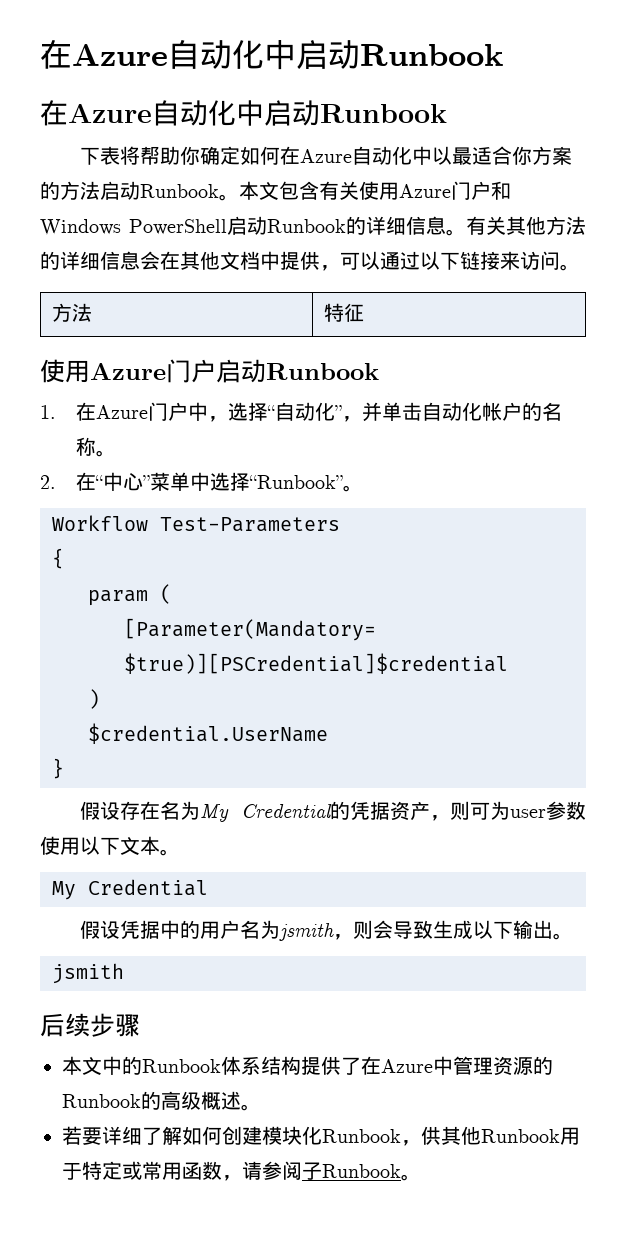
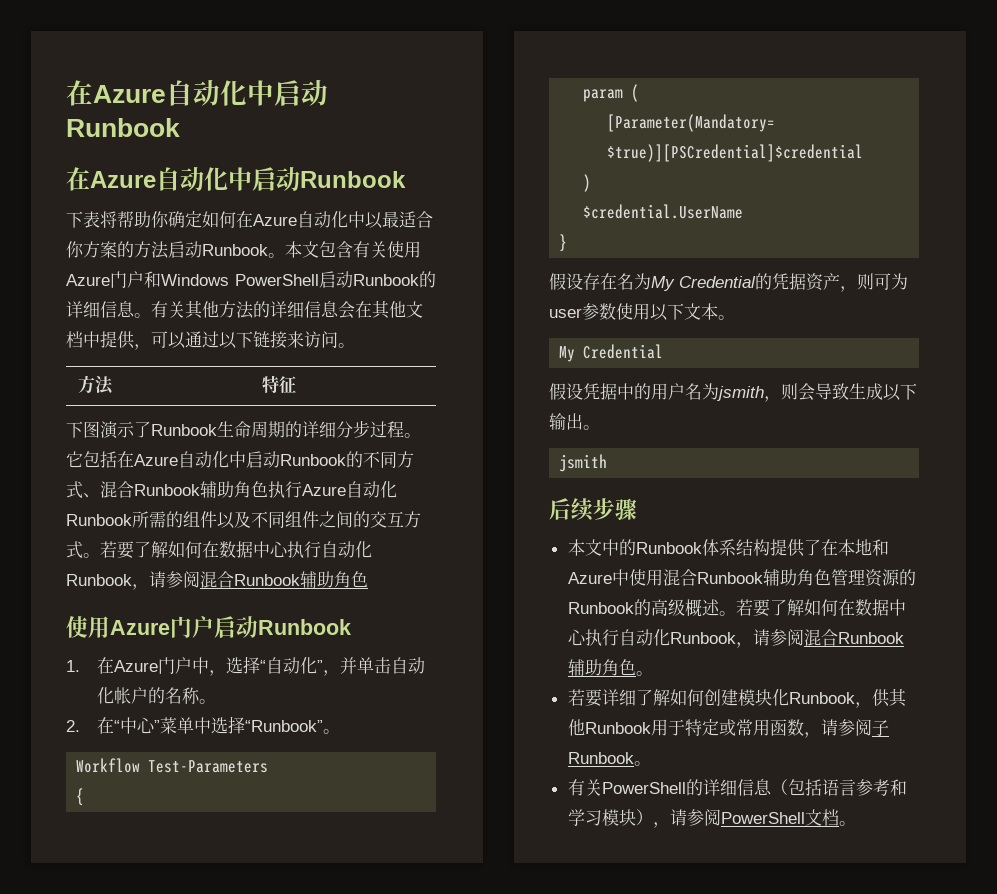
+ 下图演示了Runbook生命周期的详细分步过程。它包括在Azure自动化中启动Runbook的不同方式、混合Runbook辅助角色执行Azure自动化Runbook所需的组件以及不同组件之间的交互方式。若要了解如何在数据中心执行自动化Runbook，请参阅混合Runbook辅助角色
- 本文中的Runbook体系结构提供了在Azure中管理资源的Runbook的高级概述。
+ 本文中的Runbook体系结构提供了在本地和Azure中使用混合Runbook辅助角色管理资源的Runbook的高级概述。若要了解如何在数据中心执行自动化Runbook，请参阅混合Runbook辅助角色。
+ 有关PowerShell的详细信息（包括语言参考和学习模块），请参阅PowerShell文档。

